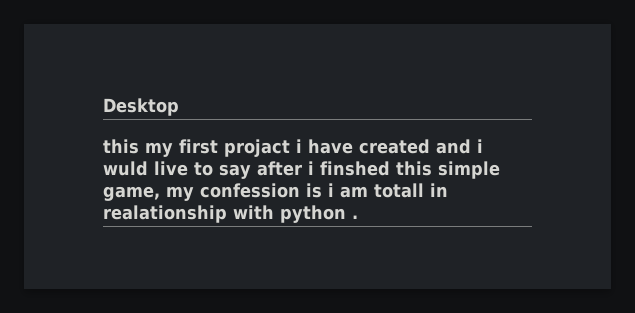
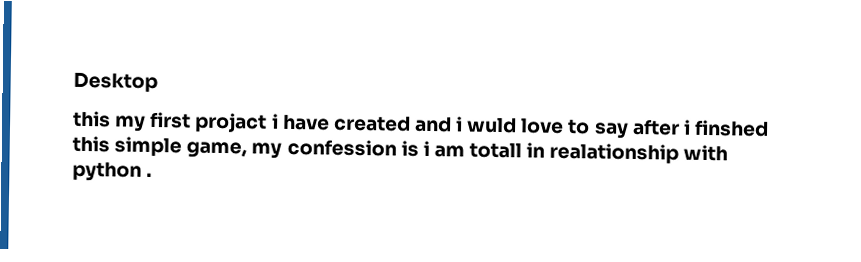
- this my first projact i have created and i wuld live to say after i finshed this simple game, my confession is i am totall in realationship with python .
+ this my first projact i have created and i wuld love to say after i finshed this simple game, my confession is i am totall in realationship with python .

